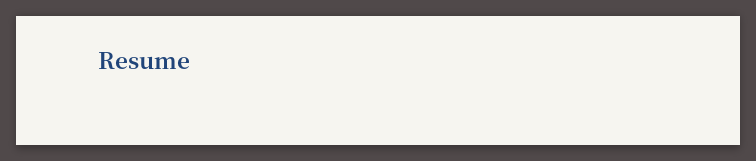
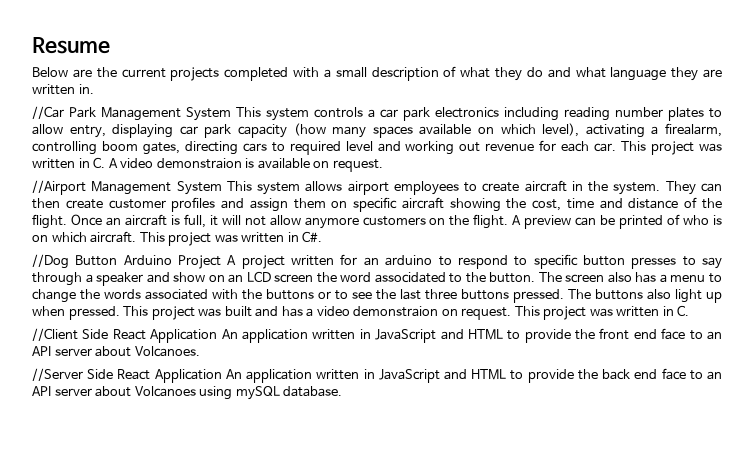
+ Below are the current projects completed with a small description of what they do and what language they are written in.
+ //Car Park Management System This system controls a car park electronics including reading number plates to allow entry, displaying car park capacity (how many spaces available on which level), activating a firealarm, controlling boom gates, directing cars to required level and working out revenue for each car. This project was written in C. A video demonstraion is available on request.
+ //Airport Management System This system allows airport employees to create aircraft in the system. They can then create customer profiles and assign them on specific aircraft showing the cost, time and distance of the flight. Once an aircraft is full, it will not allow anymore customers on the flight. A preview can be printed of who is on which aircraft. This project was written in C#.
+ //Dog Button Arduino Project A project written for an arduino to respond to specific button presses to say through a speaker and show on an LCD screen the word associdated to the button. The screen also has a menu to change the words associated with the buttons or to see the last three buttons pressed. The buttons also light up when pressed. This project was built and has a video demonstraion on request. This project was written in C.
+ //Client Side React Application An application written in JavaScript and HTML to provide the front end face to an API server about Volcanoes.
+ //Server Side React Application An application written in JavaScript and HTML to provide the back end face to an API server about Volcanoes using mySQL database.

